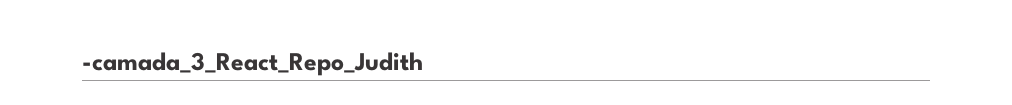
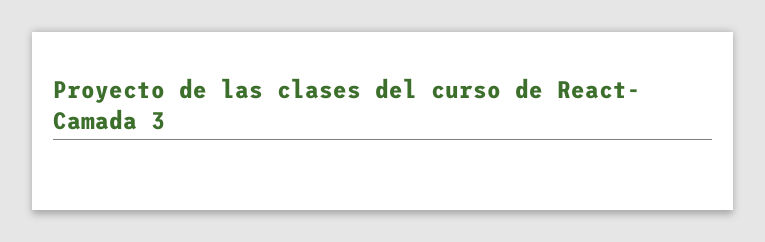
- -camada_3_React_Repo_Judith
+ Proyecto de las clases del curso de React- Camada 3

